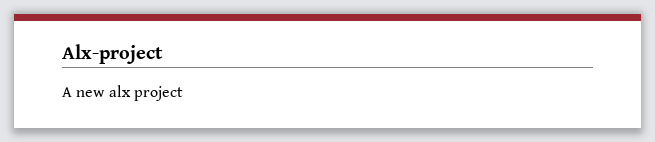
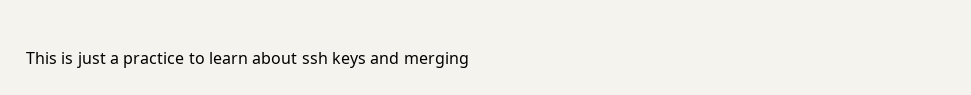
- Alx-project
- A new alx project
+ This is just a practice to learn about ssh keys and merging

